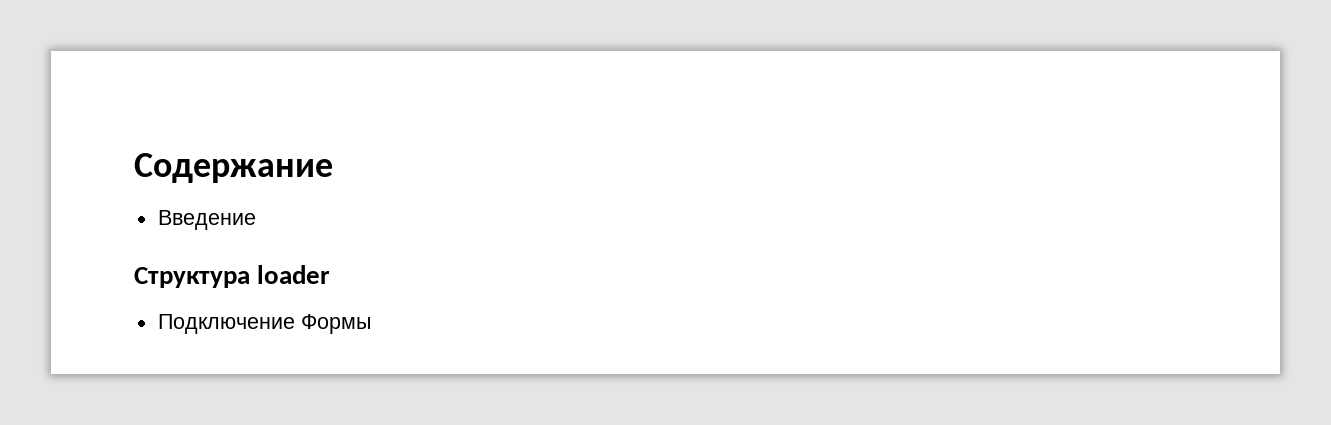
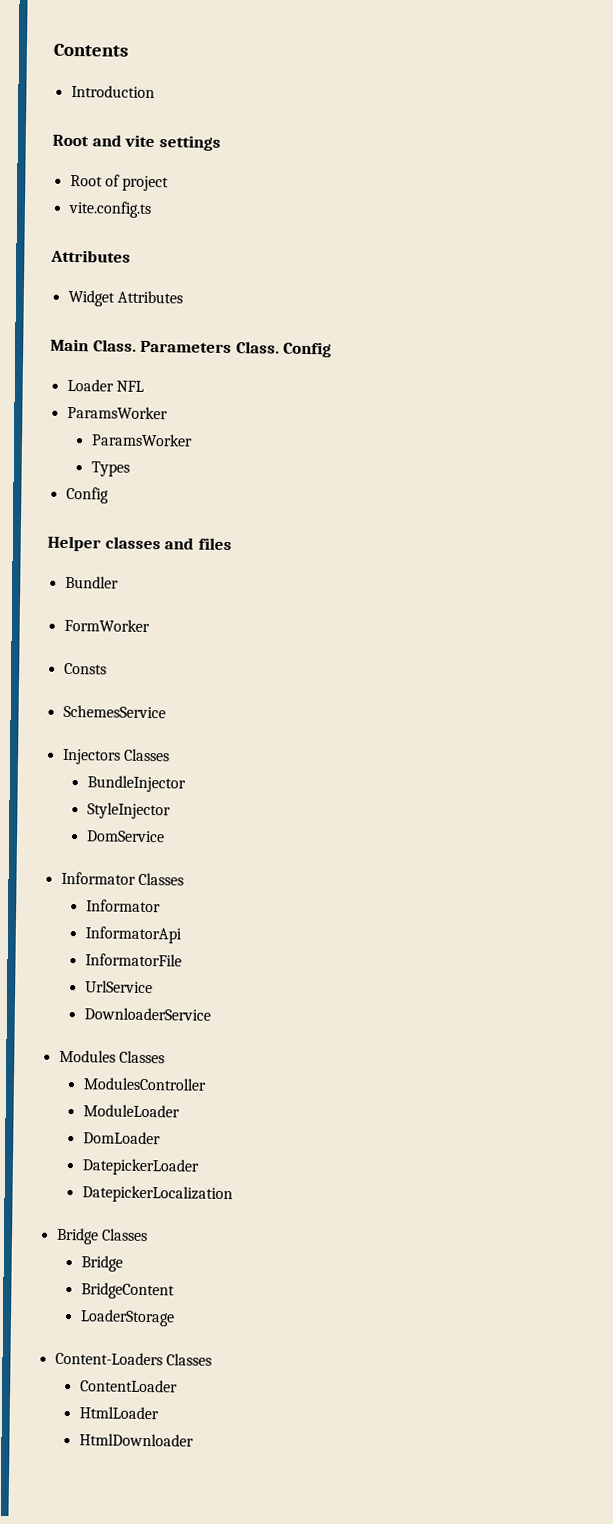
- Содержание
- Введение
- Структура loader
- Подключение Формы
+ Contents
+ Introduction
+ Root and vite settings
+ Root of project
+ vite.config.ts
+ Attributes
+ Widget Attributes
+ Main Class. Parameters Class. Config
+ Loader NFL
+ ParamsWorker
+ ParamsWorker
+ Types
+ Config
+ Helper classes and files
+ Bundler
+ FormWorker
+ Consts
+ SchemesService
+ Injectors Classes
+ BundleInjector
+ StyleInjector
+ DomService
+ Informator Classes
+ Informator
+ InformatorApi
+ InformatorFile
+ UrlService
+ DownloaderService
+ Modules Classes
+ ModulesController
+ ModuleLoader
+ DomLoader
+ DatepickerLoader
+ DatepickerLocalization
+ Bridge Classes
+ Bridge
+ BridgeContent
+ LoaderStorage
+ Content-Loaders Classes
+ ContentLoader
+ HtmlLoader
+ HtmlDownloader

